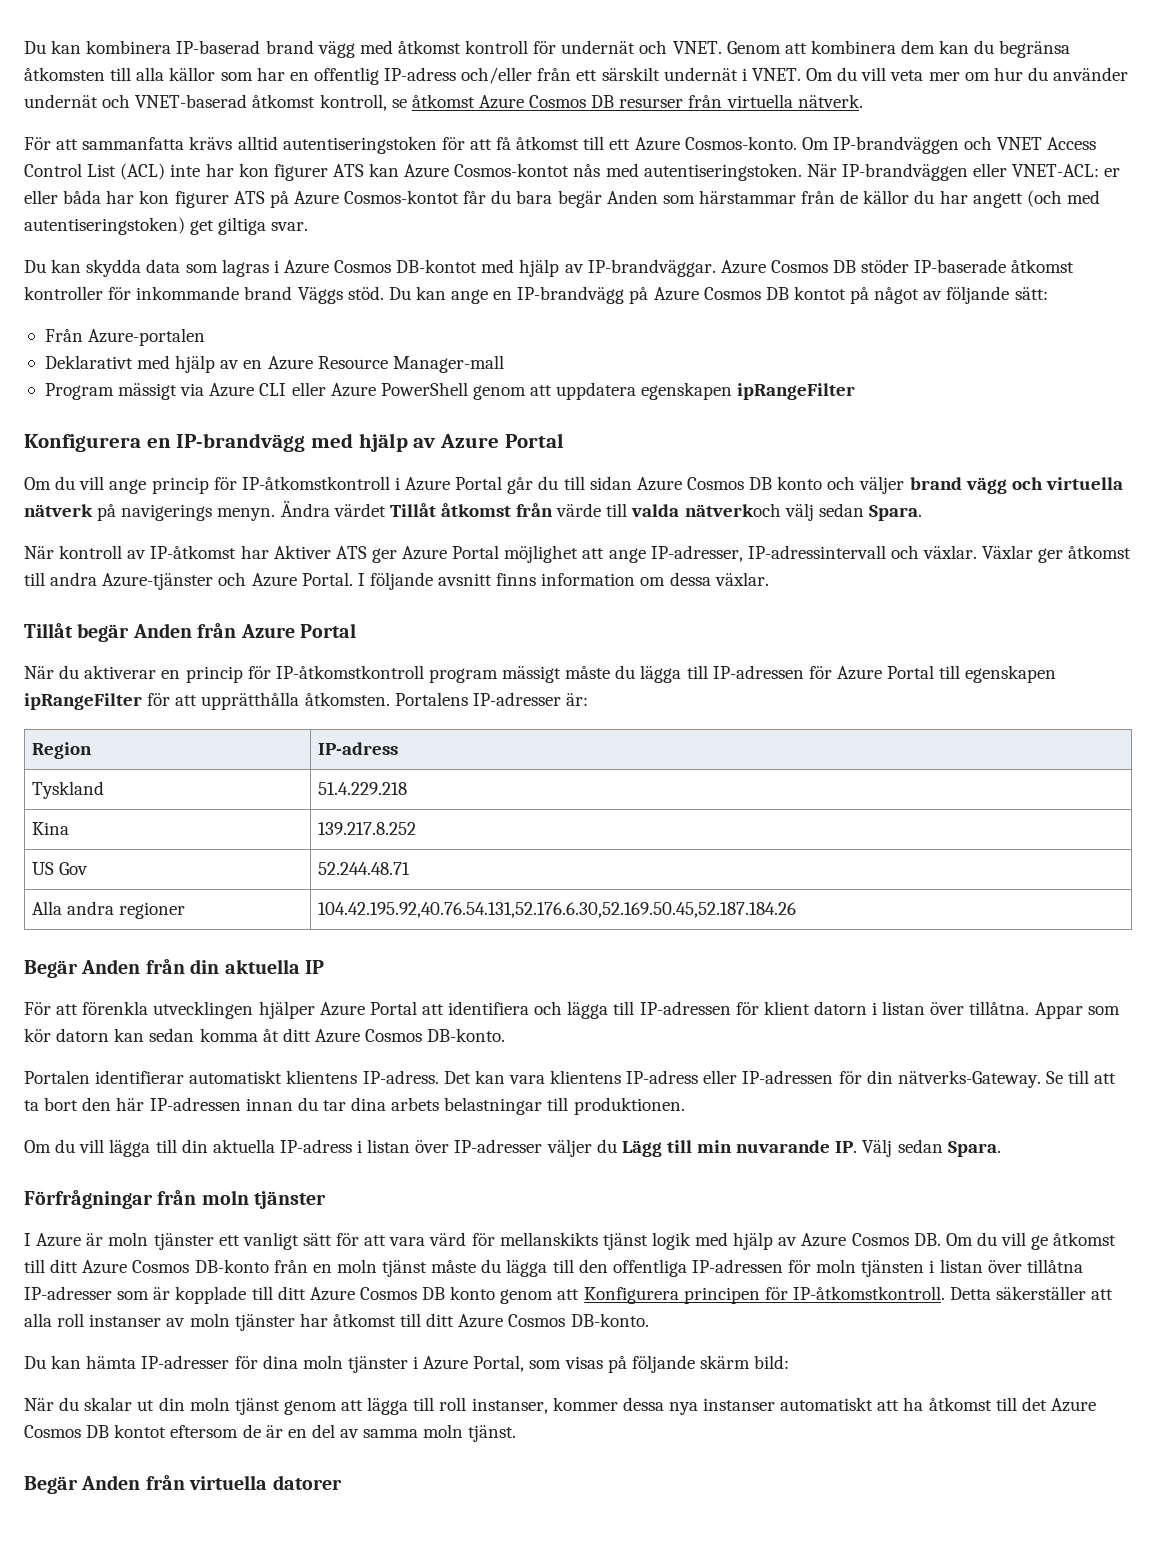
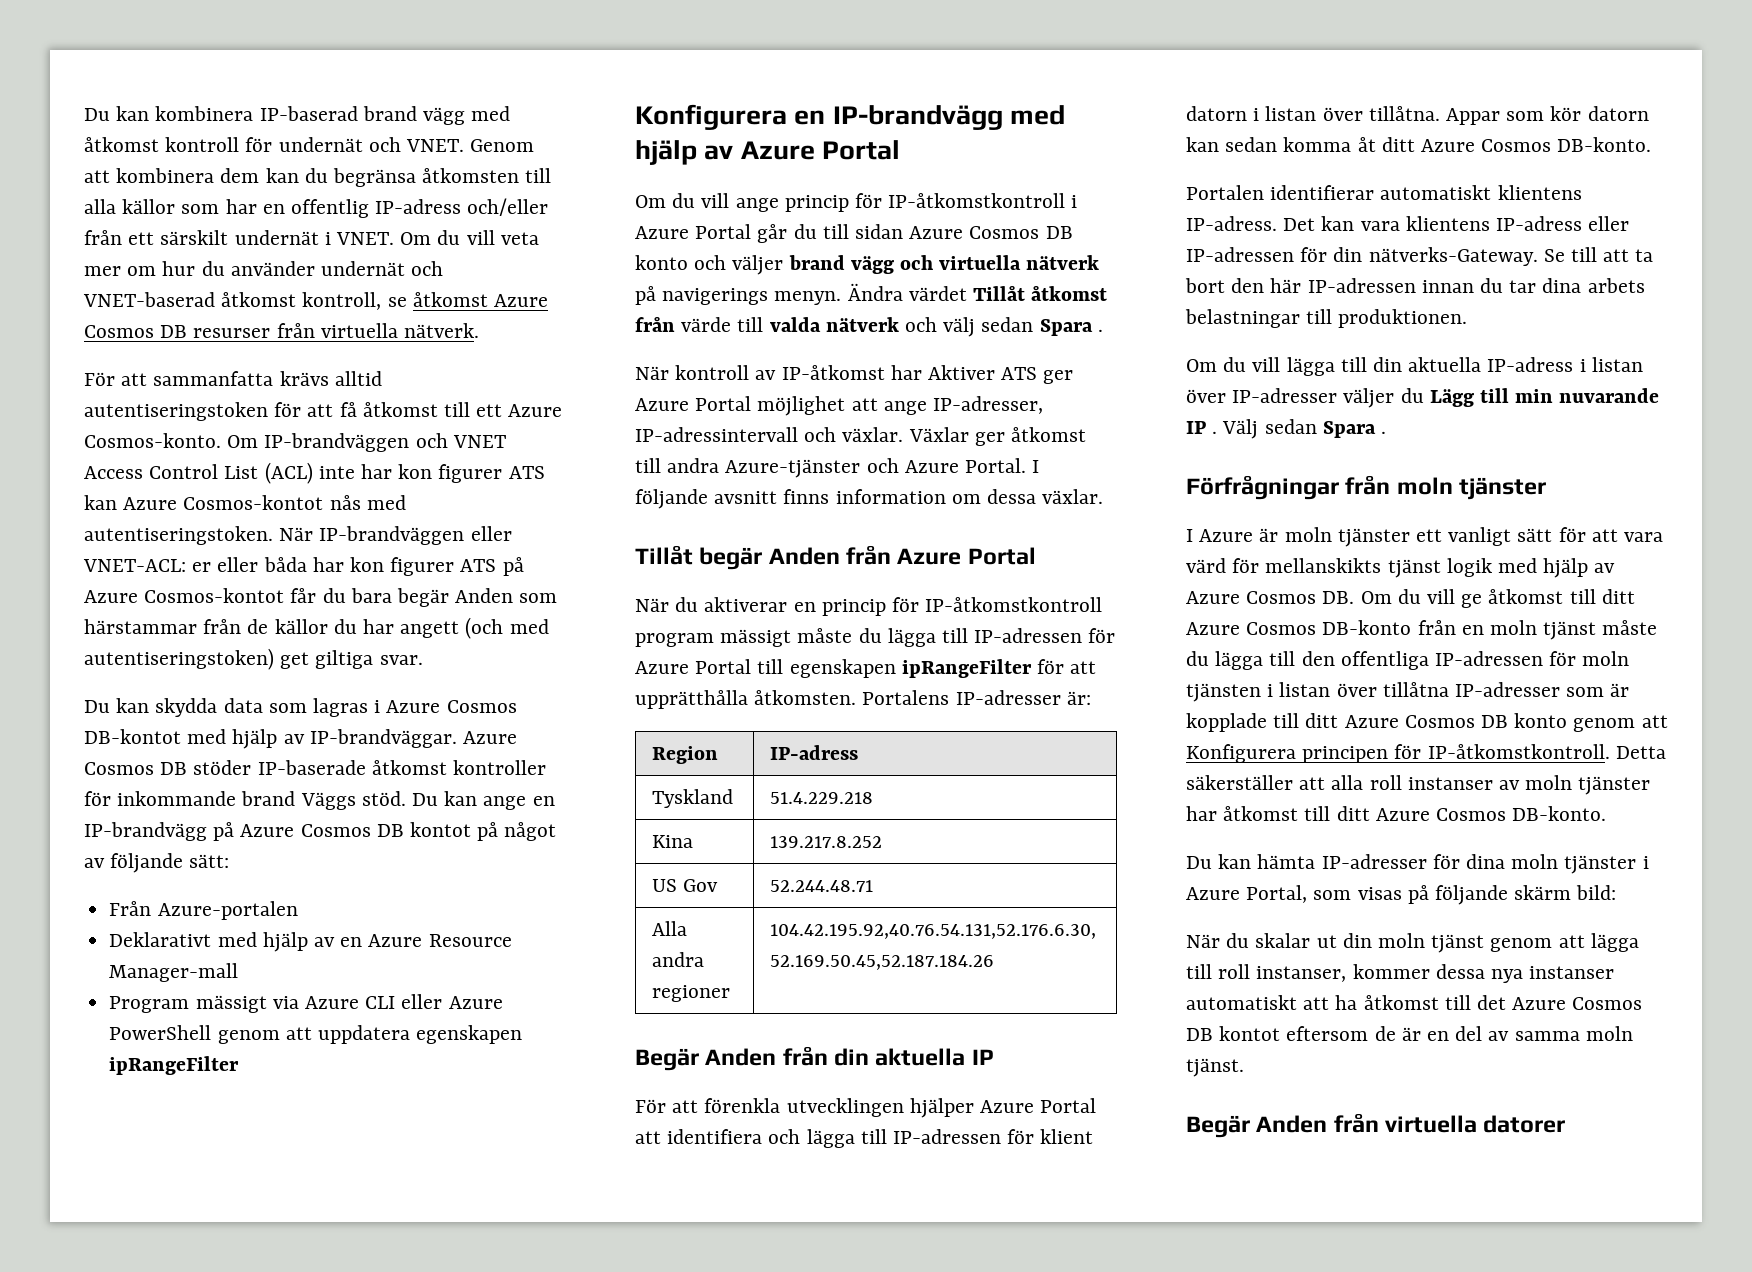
- Ändra värdet Tillåt åtkomst från värde till valda nätverkoch välj sedan Spara.
+ Ändra värdet Tillåt åtkomst från värde till valda nätverk och välj sedan Spara .
- Om du vill lägga till din aktuella IP-adress i listan över IP-adresser väljer du Lägg till min nuvarande IP. Välj sedan Spara.
+ Om du vill lägga till din aktuella IP-adress i listan över IP-adresser väljer du Lägg till min nuvarande IP . Välj sedan Spara .

